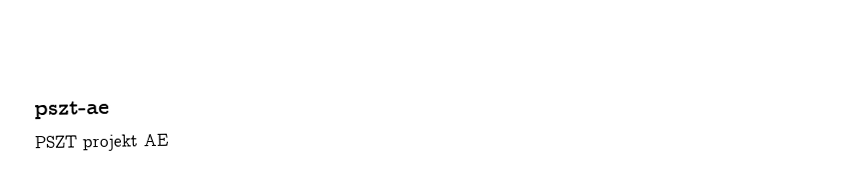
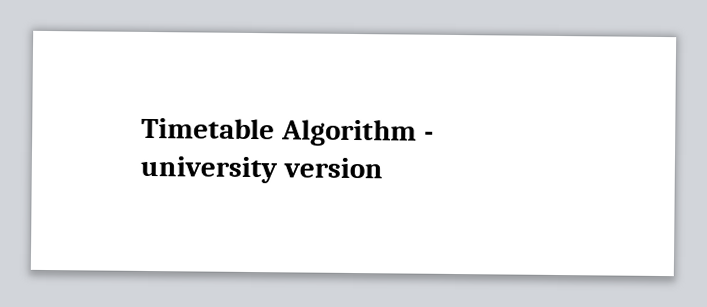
- pszt-ae
- PSZT projekt AE
+ Timetable Algorithm - university version

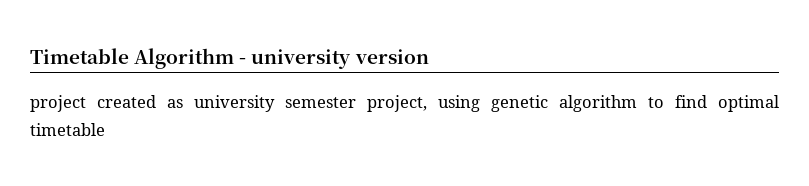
+ project created as university semester project, using genetic algorithm to find optimal timetable

